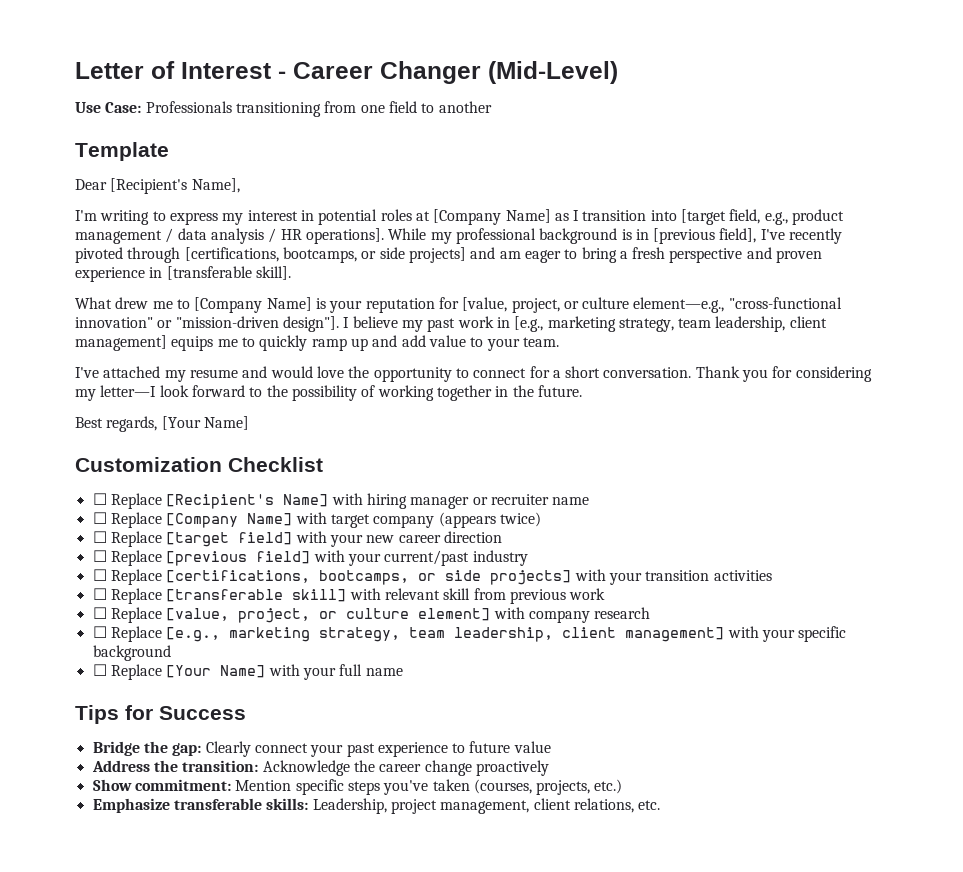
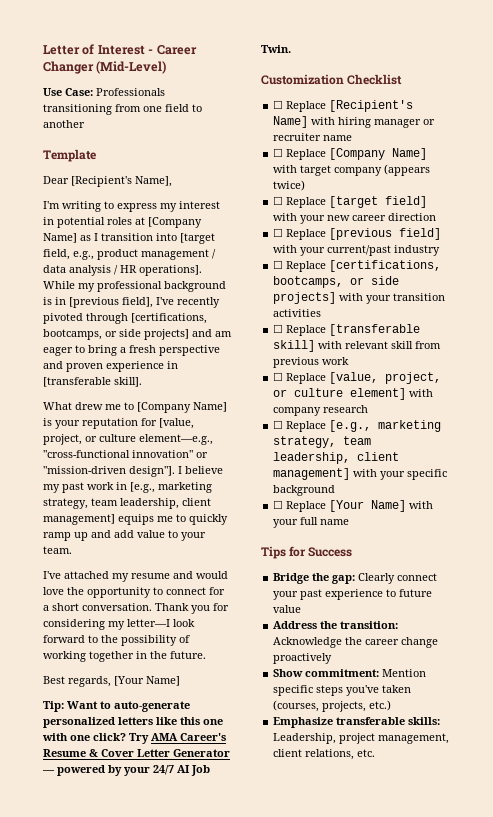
+ Tip: Want to auto-generate personalized letters like this one with one click? Try AMA Career's Resume & Cover Letter Generator — powered by your 24/7 AI Job Twin.

